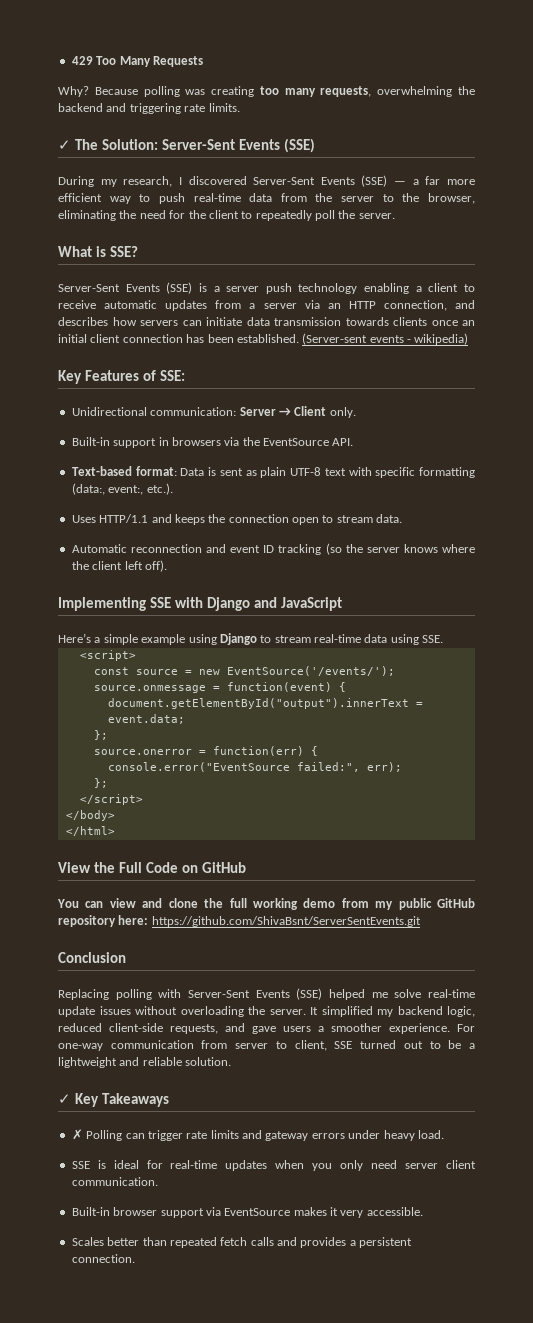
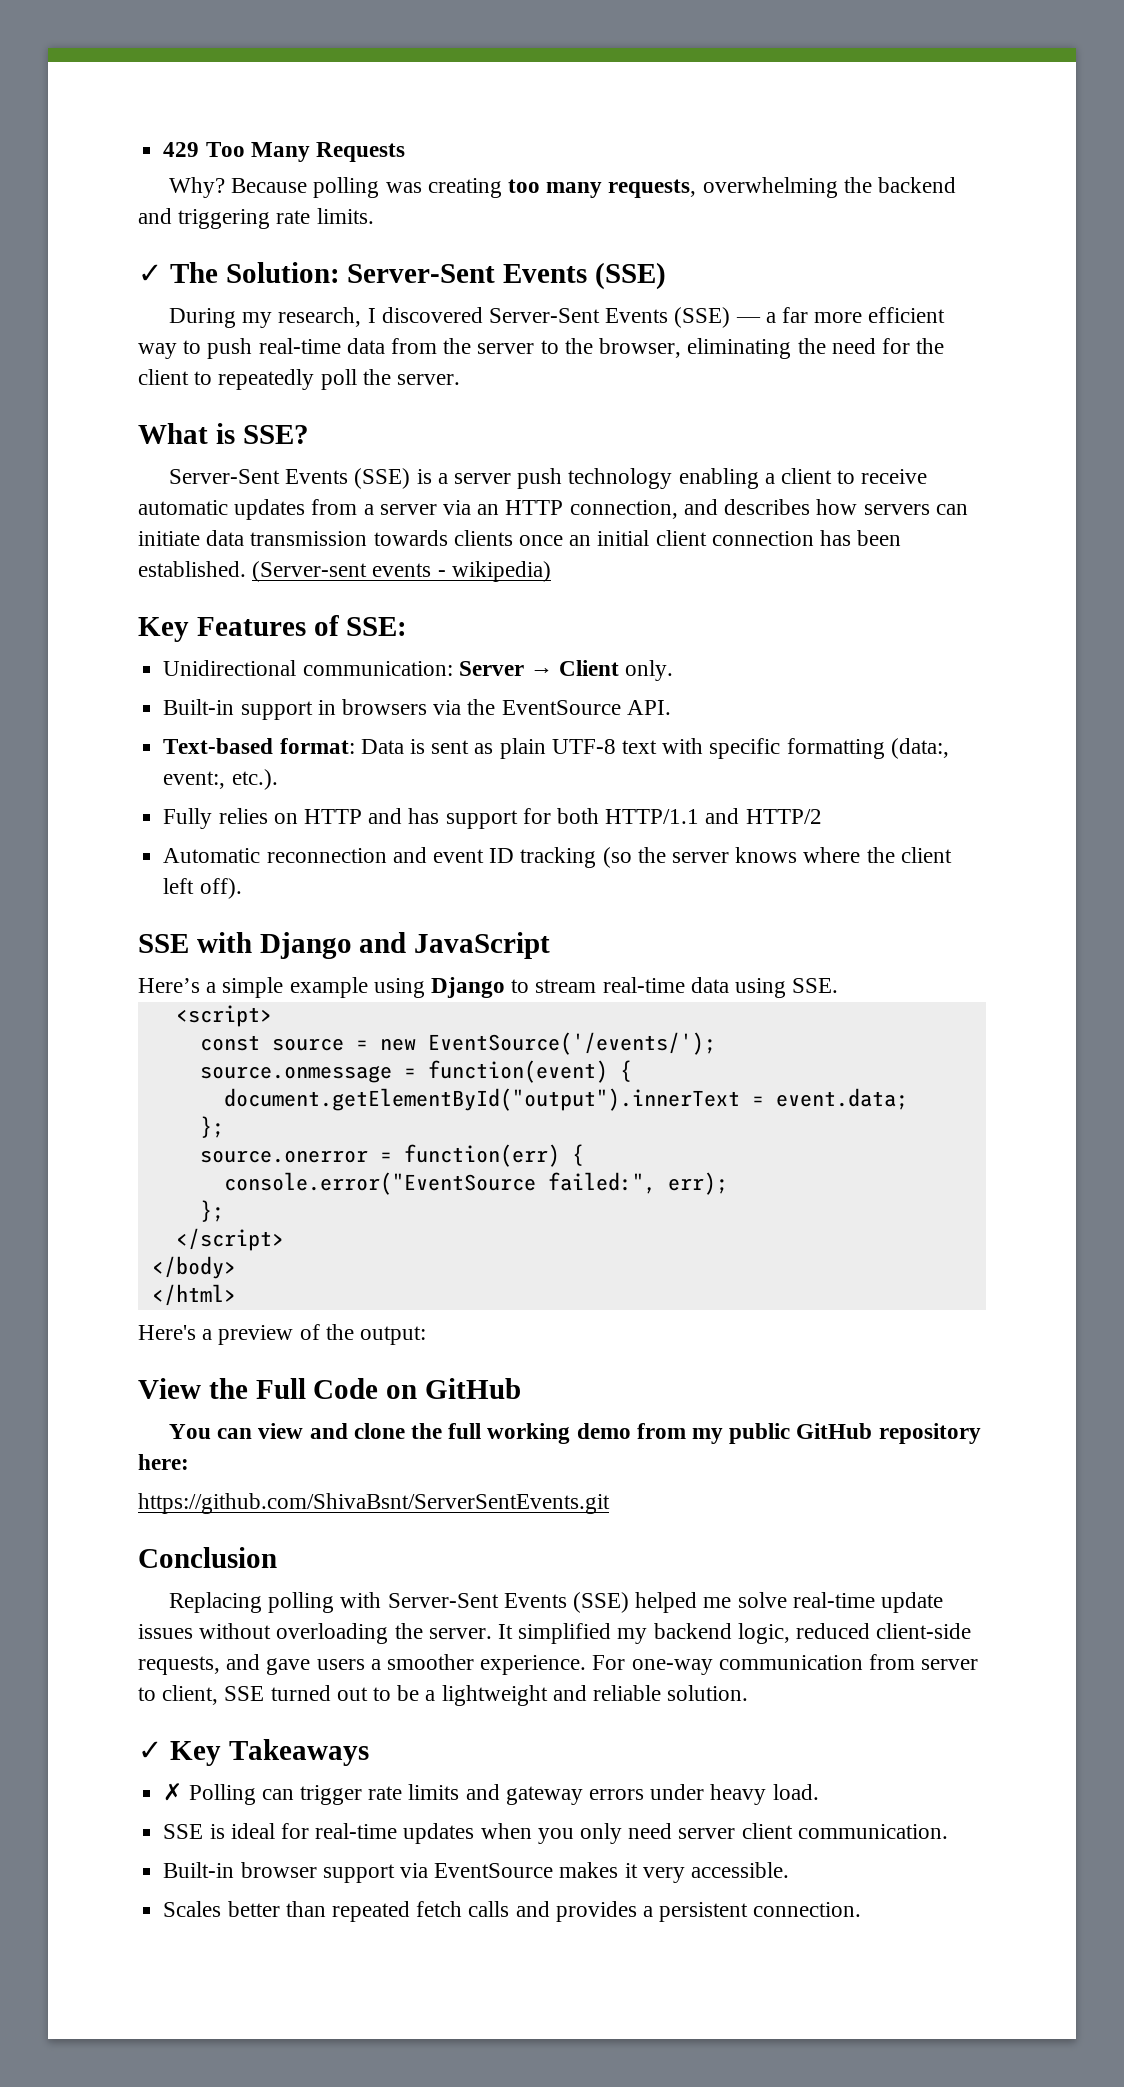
- Uses HTTP/1.1 and keeps the connection open to stream data.
+ Fully relies on HTTP and has support for both HTTP/1.1 and HTTP/2
- Implementing SSE with Django and JavaScript
+ SSE with Django and JavaScript
+ Here's a preview of the output:
- You can view and clone the full working demo from my public GitHub repository here: https://github.com/ShivaBsnt/ServerSentEvents.git
+ You can view and clone the full working demo from my public GitHub repository here:
+ https://github.com/ShivaBsnt/ServerSentEvents.git

